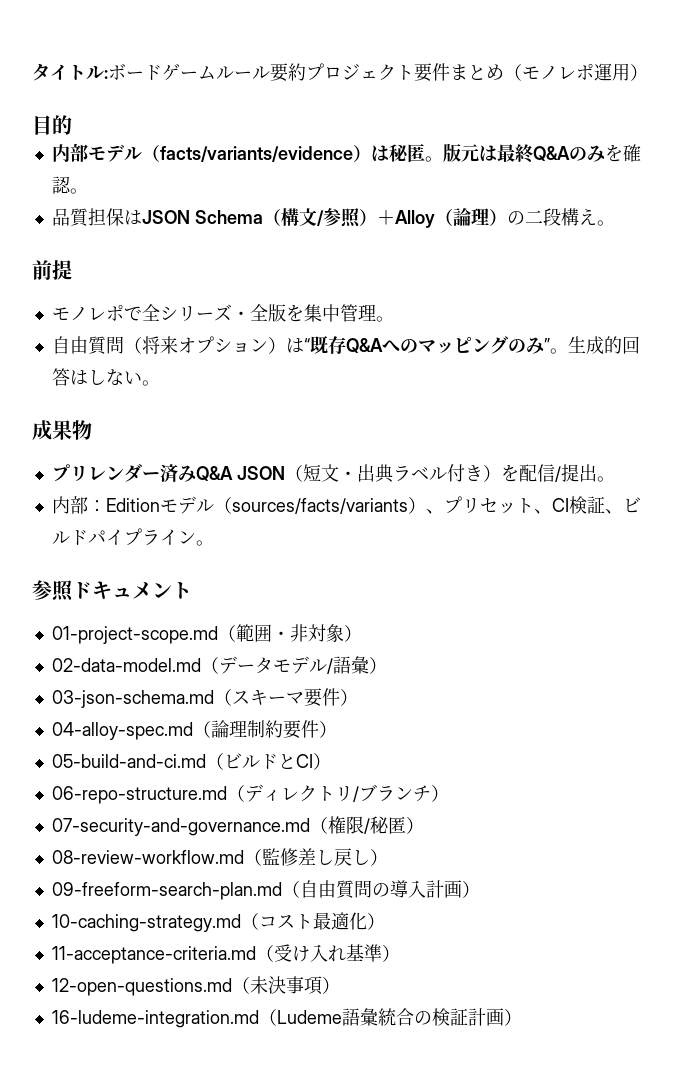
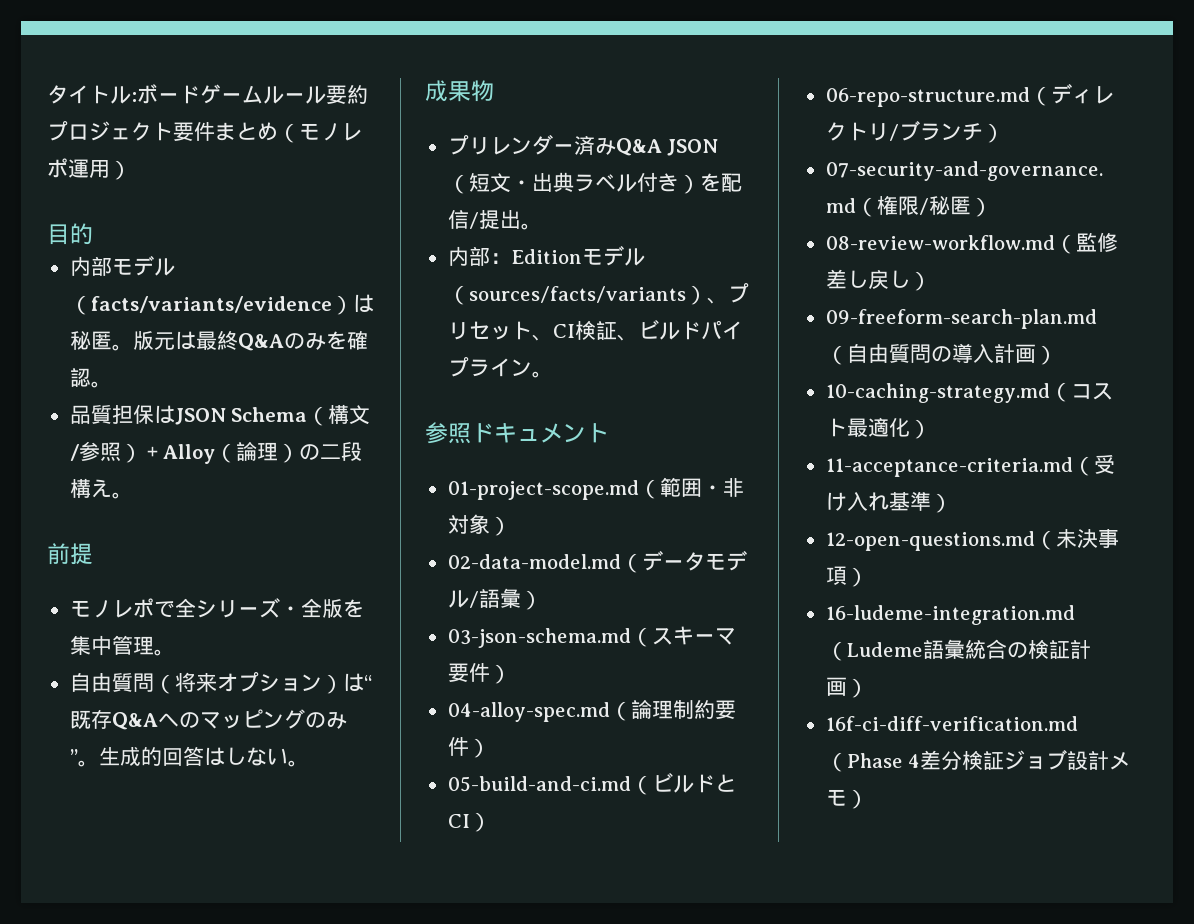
+ 16f-ci-diff-verification.md（Phase 4差分検証ジョブ設計メモ）

